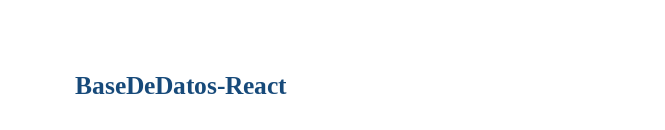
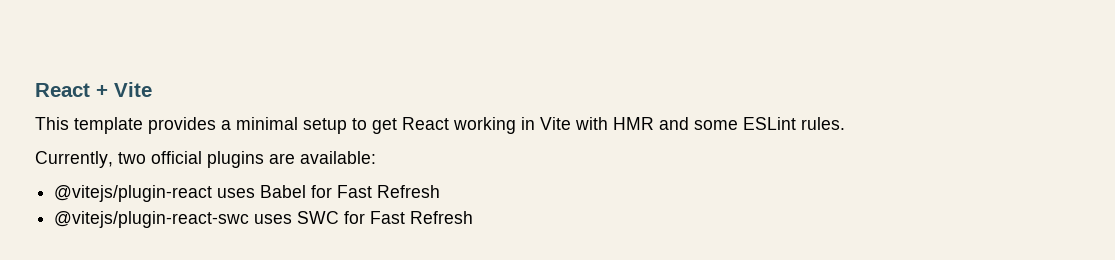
- BaseDeDatos-React
+ React + Vite
+ This template provides a minimal setup to get React working in Vite with HMR and some ESLint rules.
+ Currently, two official plugins are available:
+ @vitejs/plugin-react uses Babel for Fast Refresh
+ @vitejs/plugin-react-swc uses SWC for Fast Refresh

